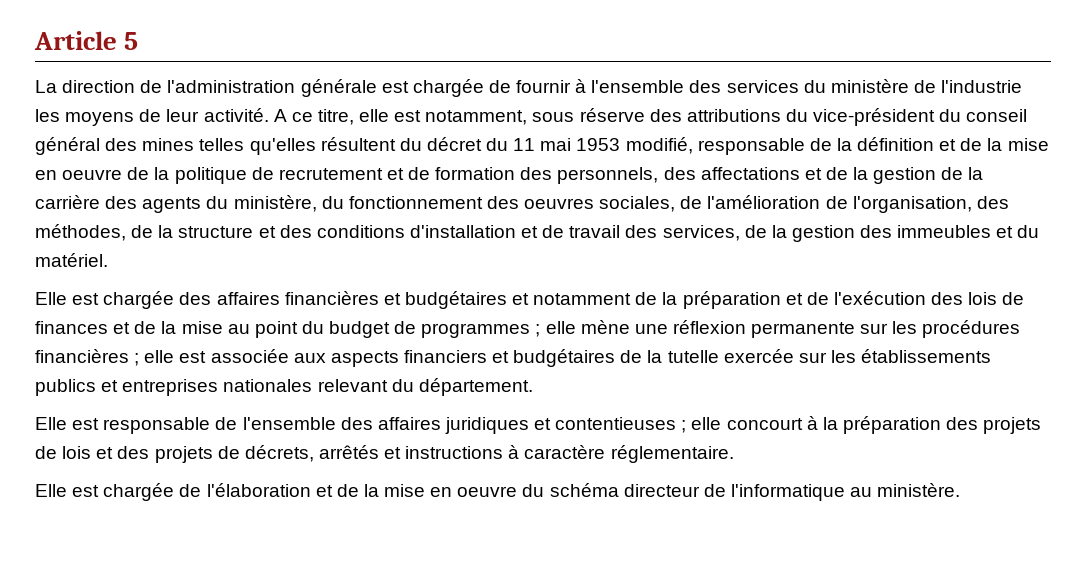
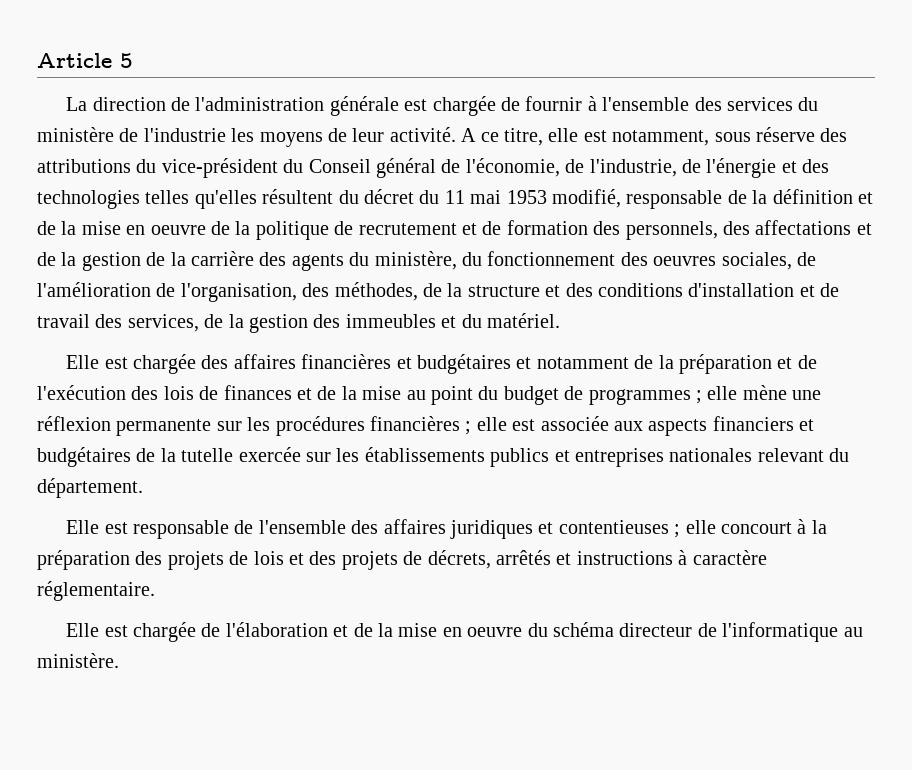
- A ce titre, elle est notamment, sous réserve des attributions du vice-président du conseil général des mines telles qu'elles résultent du décret du 11 mai 1953 modifié, responsable de la définition et de la mise en oeuvre de la politique de recrutement et de formation des personnels, des affectations et de la gestion de la carrière des agents du ministère, du fonctionnement des oeuvres sociales, de l'amélioration de l'organisation, des méthodes, de la structure et des conditions d'installation et de travail des services, de la gestion des immeubles et du matériel.
+ A ce titre, elle est notamment, sous réserve des attributions du vice-président du Conseil général de l'économie, de l'industrie, de l'énergie et des technologies telles qu'elles résultent du décret du 11 mai 1953 modifié, responsable de la définition et de la mise en oeuvre de la politique de recrutement et de formation des personnels, des affectations et de la gestion de la carrière des agents du ministère, du fonctionnement des oeuvres sociales, de l'amélioration de l'organisation, des méthodes, de la structure et des conditions d'installation et de travail des services, de la gestion des immeubles et du matériel.

